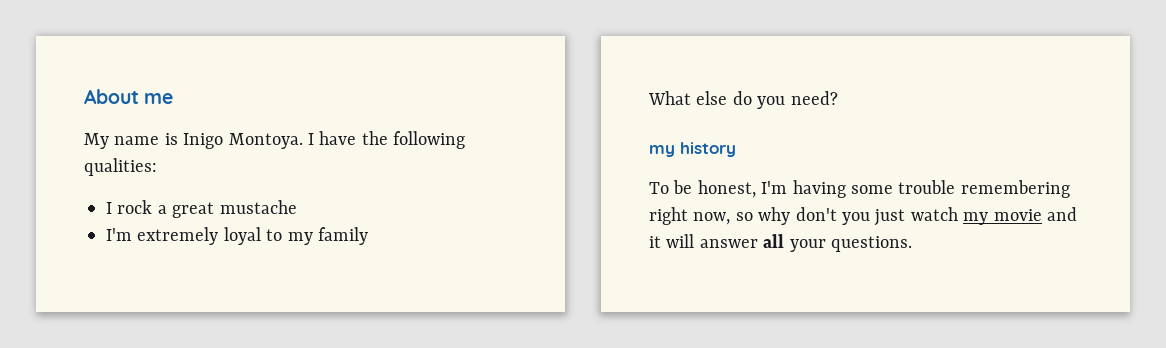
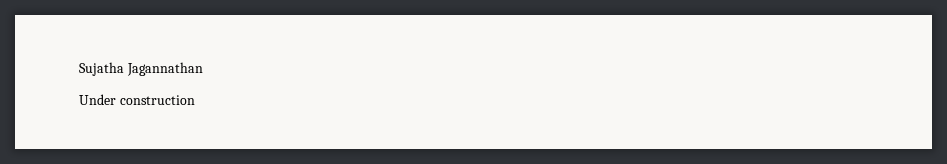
- About me
- My name is Inigo Montoya. I have the following qualities:
- I rock a great mustache
- I'm extremely loyal to my family
- What else do you need?
- my history
- To be honest, I'm having some trouble remembering right now, so why don't you just watch my movie and it will answer all your questions.
+ Sujatha Jagannathan
+ Under construction

